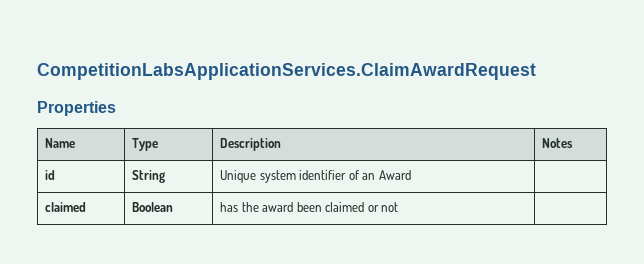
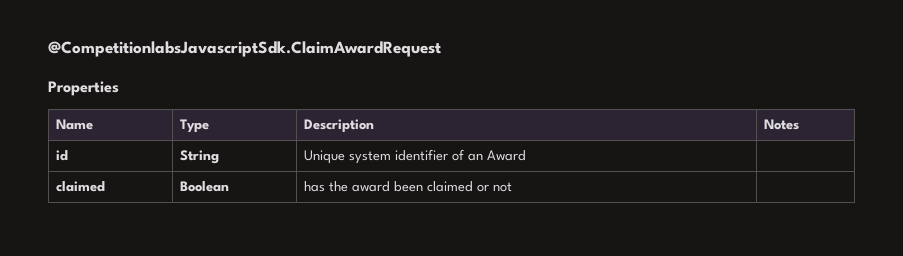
- CompetitionLabsApplicationServices.ClaimAwardRequest
+ @CompetitionlabsJavascriptSdk.ClaimAwardRequest

